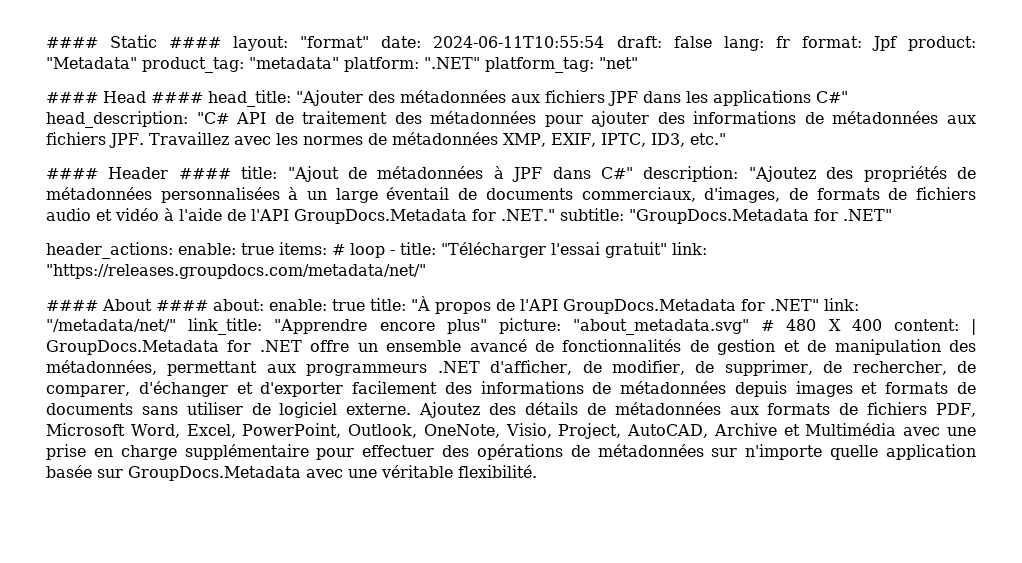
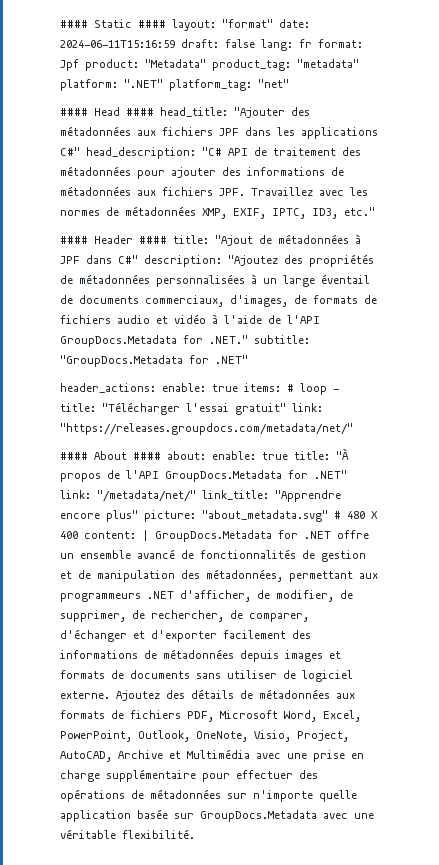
- #### Static #### layout: "format" date: 2024-06-11T10:55:54 draft: false lang: fr format: Jpf product: "Metadata" product_tag: "metadata" platform: ".NET" platform_tag: "net"
+ #### Static #### layout: "format" date: 2024-06-11T15:16:59 draft: false lang: fr format: Jpf product: "Metadata" product_tag: "metadata" platform: ".NET" platform_tag: "net"

